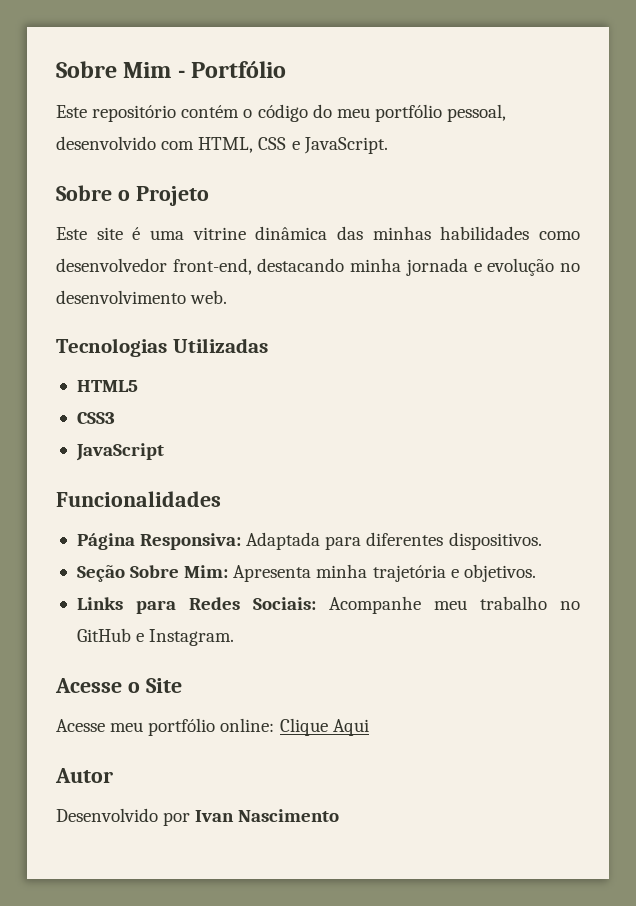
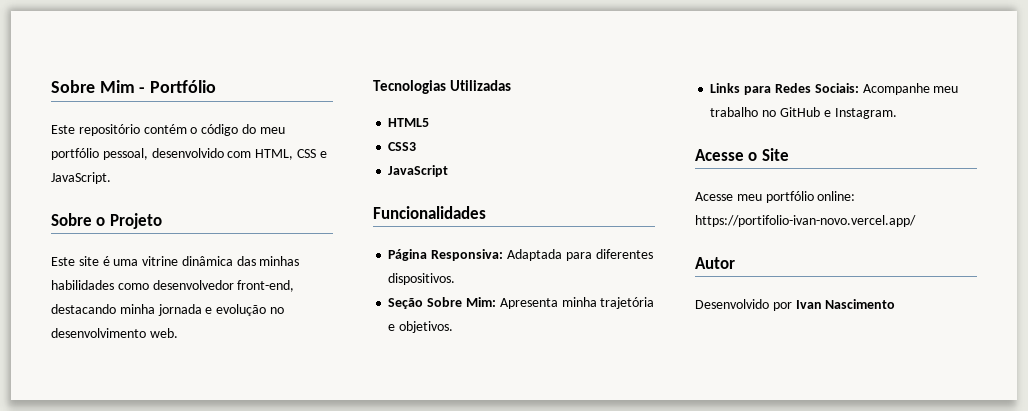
- Acesse meu portfólio online: Clique Aqui
+ Acesse meu portfólio online: https://portifolio-ivan-novo.vercel.app/

